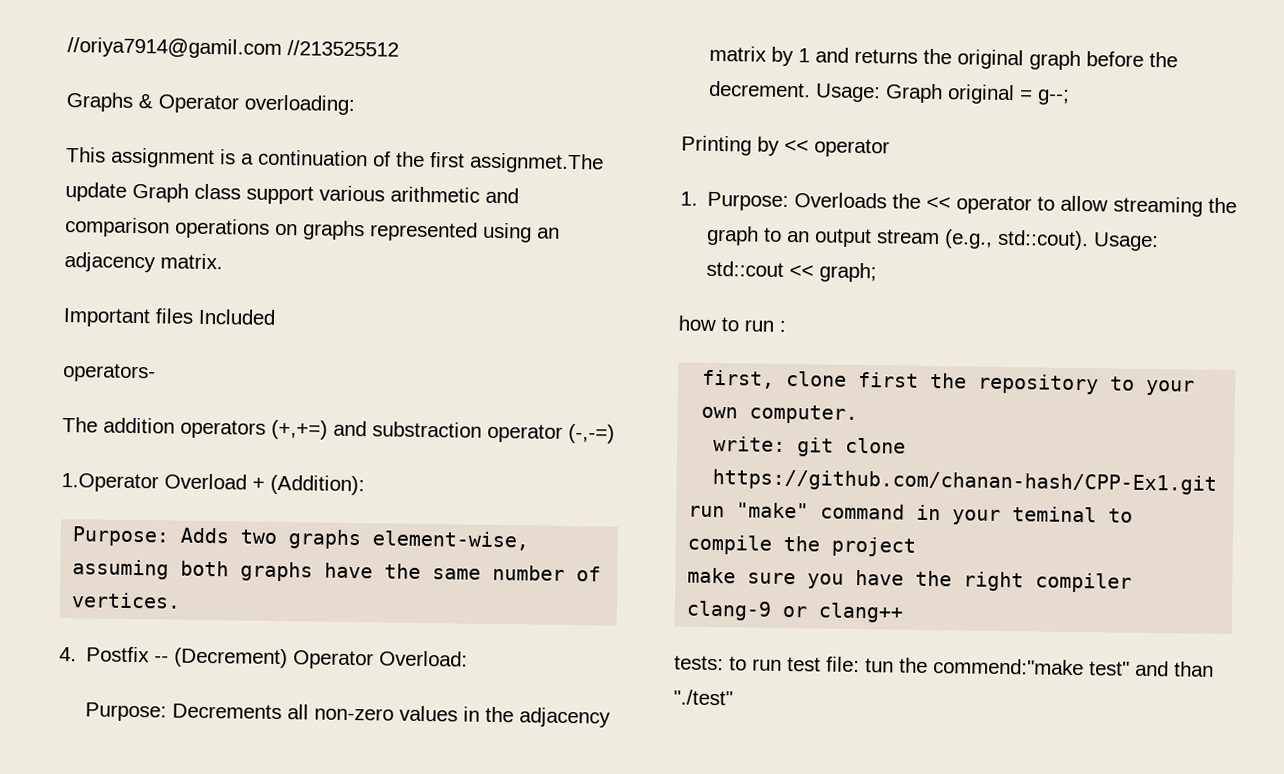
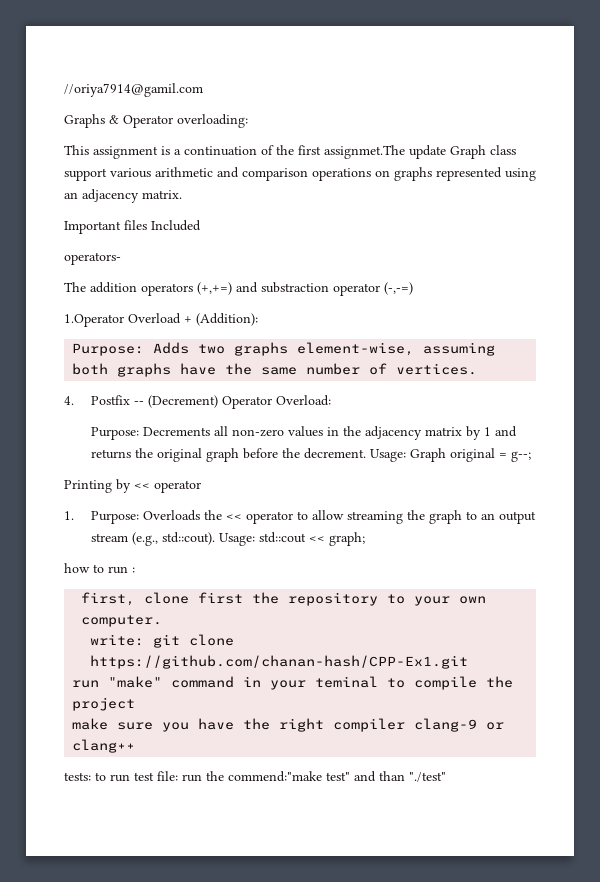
- //oriya7914@gamil.com //213525512
+ //oriya7914@gamil.com
- tests: to run test file: tun the commend:"make test" and than "./test"
+ tests: to run test file: run the commend:"make test" and than "./test"

